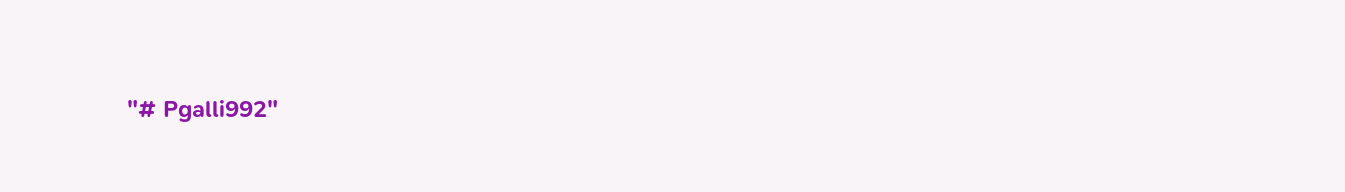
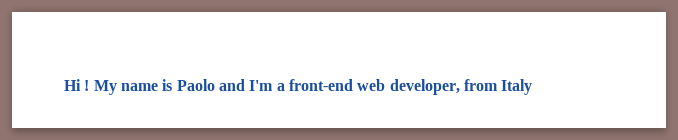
- "# Pgalli992"
+ Hi ! My name is Paolo and I'm a front-end web developer, from Italy

